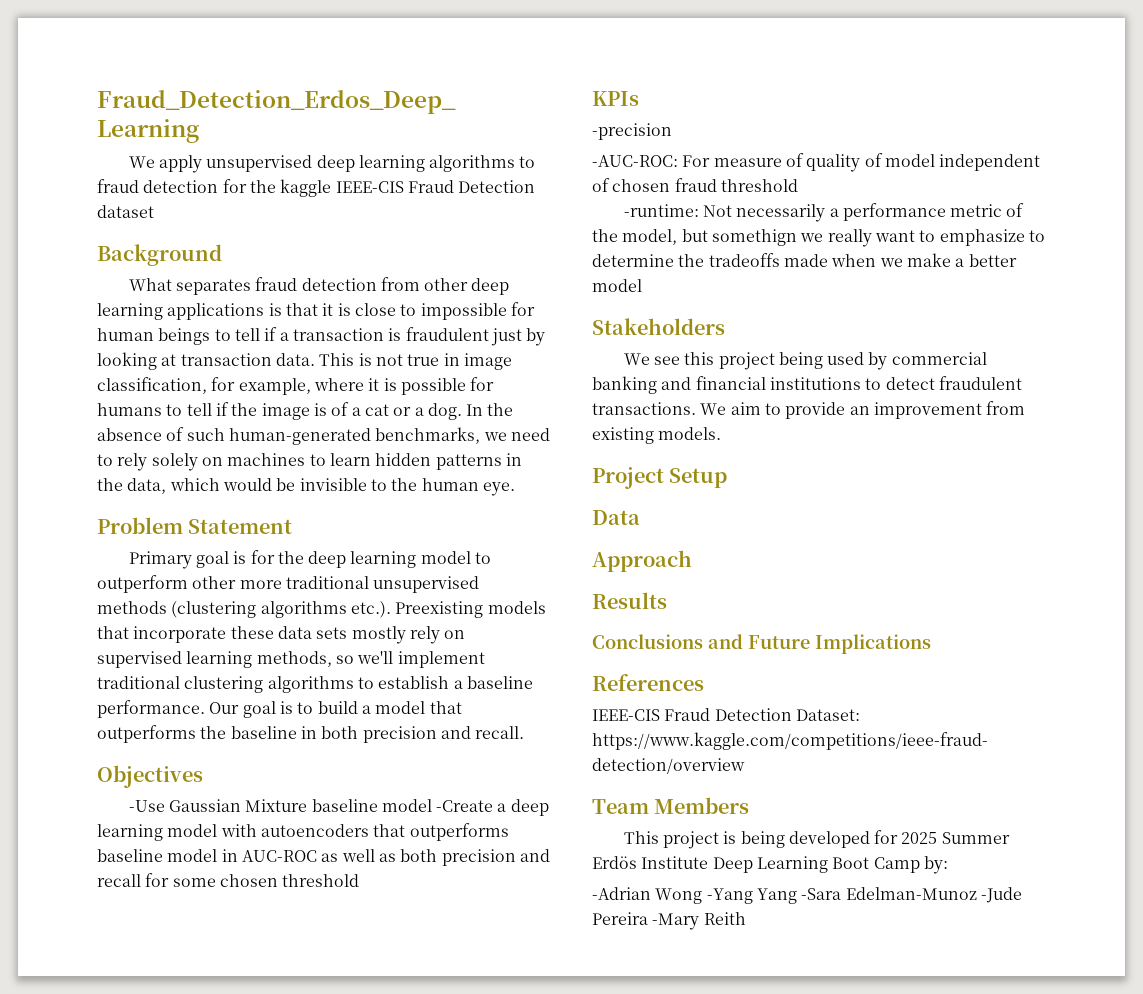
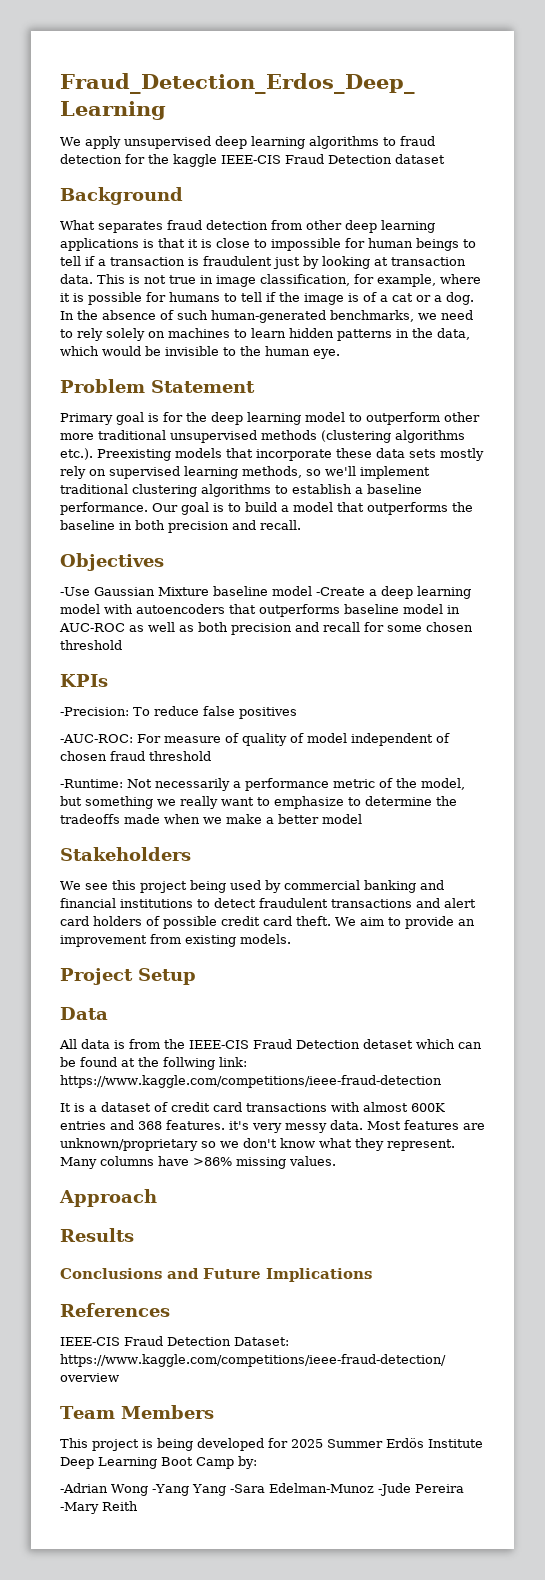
- -precision
+ -Precision: To reduce false positives
- -runtime: Not necessarily a performance metric of the model, but somethign we really want to emphasize to determine the tradeoffs made when we make a better model
+ -Runtime: Not necessarily a performance metric of the model, but something we really want to emphasize to determine the tradeoffs made when we make a better model
- We see this project being used by commercial banking and financial institutions to detect fraudulent transactions.
+ We see this project being used by commercial banking and financial institutions to detect fraudulent transactions and alert card holders of possible credit card theft.
+ All data is from the IEEE-CIS Fraud Detection detaset which can be found at the follwing link: https://www.kaggle.com/competitions/ieee-fraud-detection
+ It is a dataset of credit card transactions with almost 600K entries and 368 features. it's very messy data. Most features are unknown/proprietary so we don't know what they represent. Many columns have >86% missing values.

